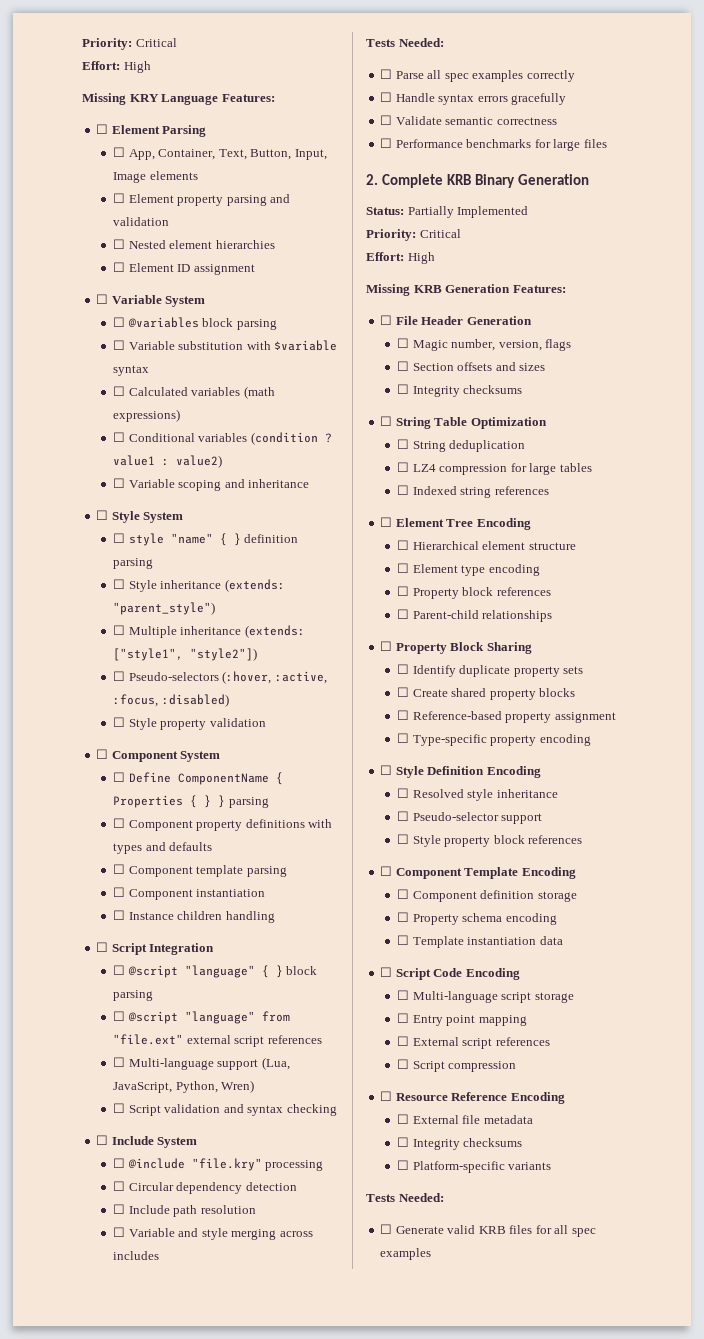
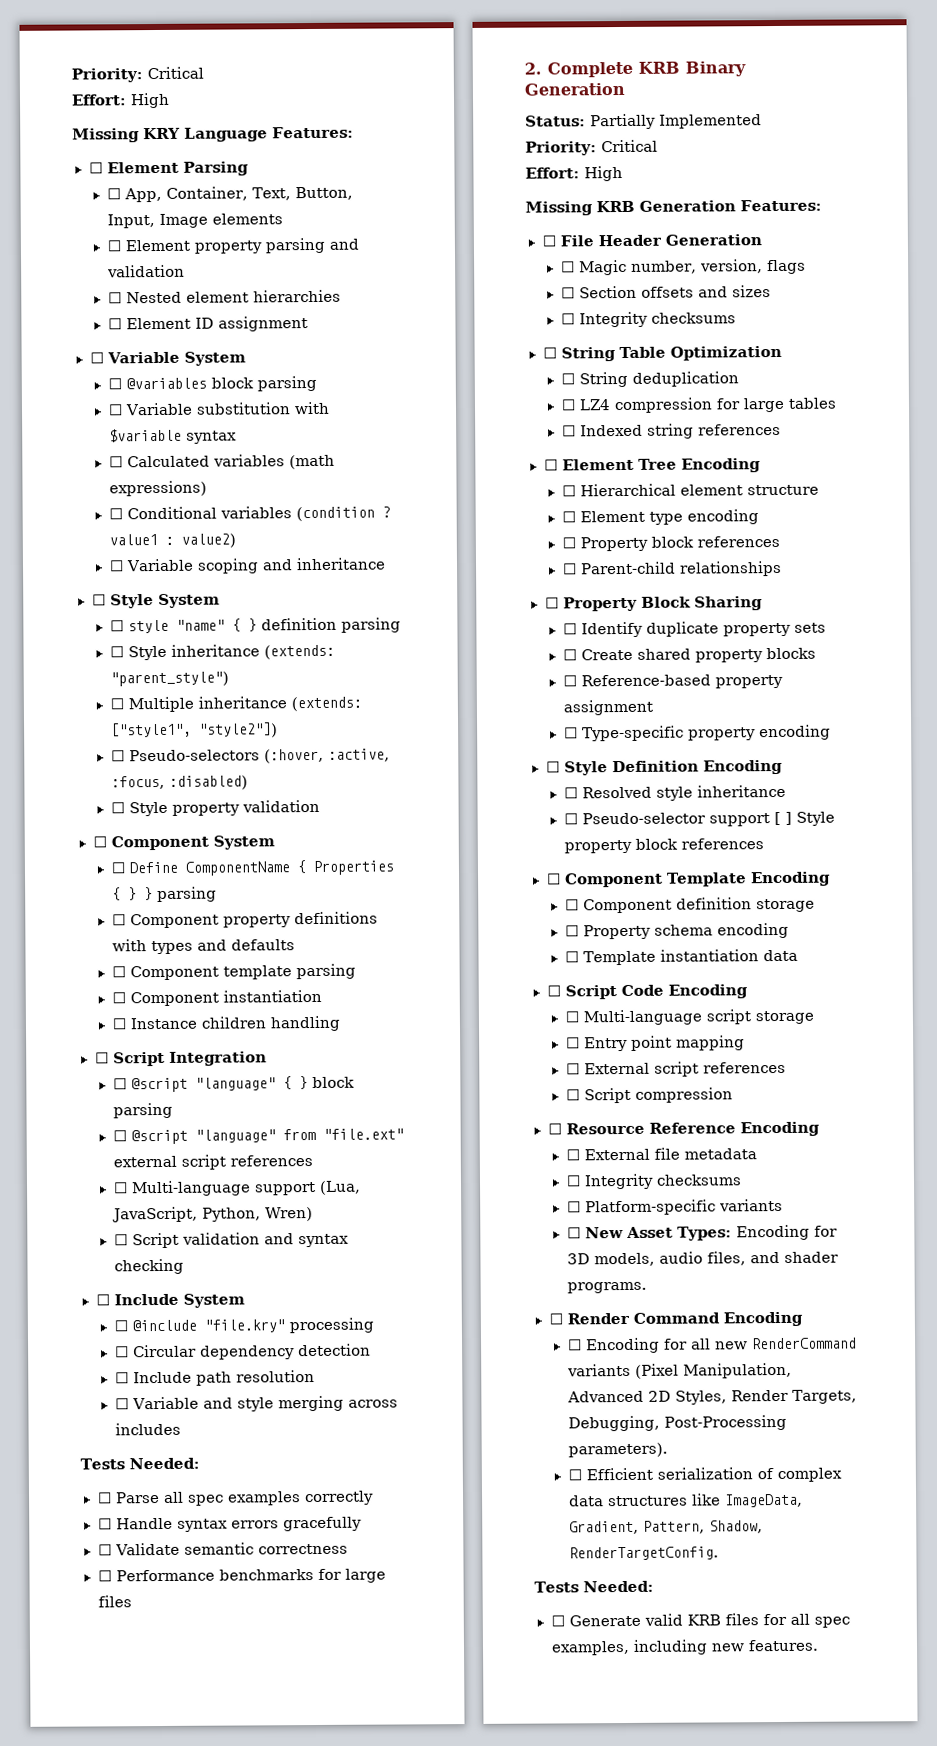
- ☐ Pseudo-selector support
- ☐ Style property block references
+ ☐ Pseudo-selector support [ ] Style property block references
+ ☐ New Asset Types: Encoding for 3D models, audio files, and shader programs.
+ ☐ Render Command Encoding
+ ☐ Encoding for all new RenderCommand variants (Pixel Manipulation, Advanced 2D Styles, Render Targets, Debugging, Post-Processing parameters).
+ ☐ Efficient serialization of complex data structures like ImageData, Gradient, Pattern, Shadow, RenderTargetConfig.
- ☐ Generate valid KRB files for all spec examples
+ ☐ Generate valid KRB files for all spec examples, including new features.

